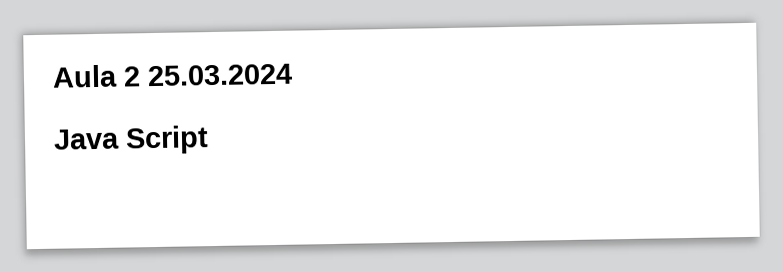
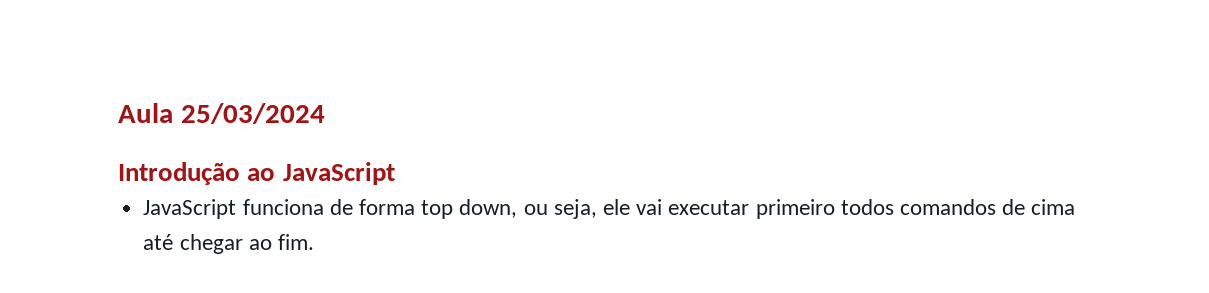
- Aula 2 25.03.2024
- Java Script
+ Aula 25/03/2024
+ Introdução ao JavaScript
+ JavaScript funciona de forma top down, ou seja, ele vai executar primeiro todos comandos de cima até chegar ao fim.

